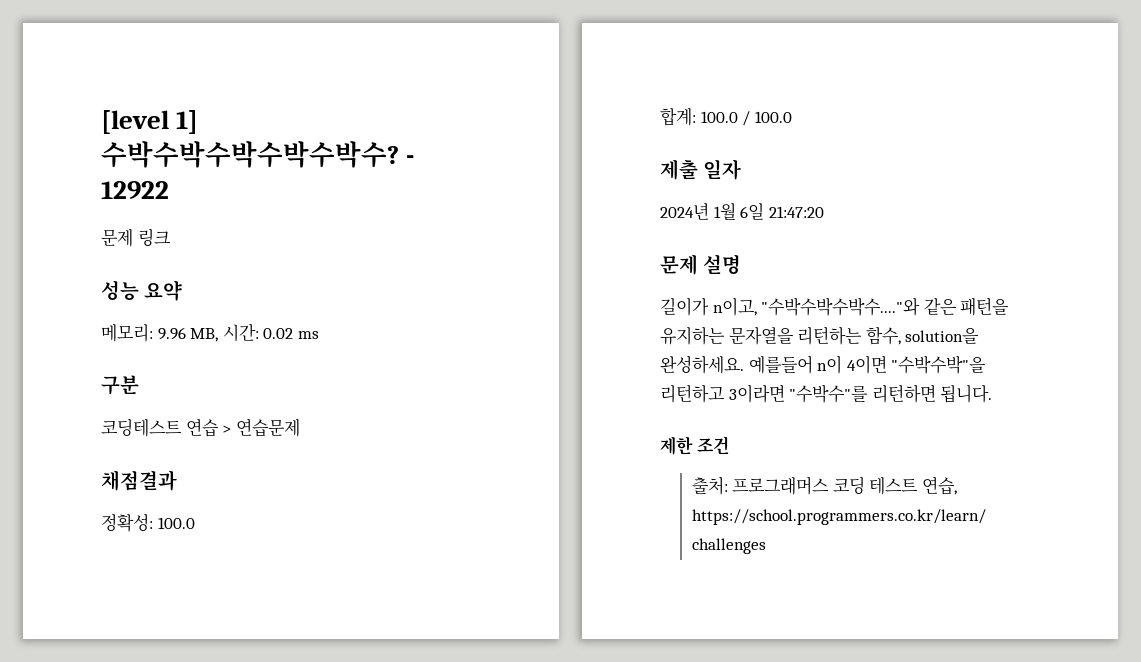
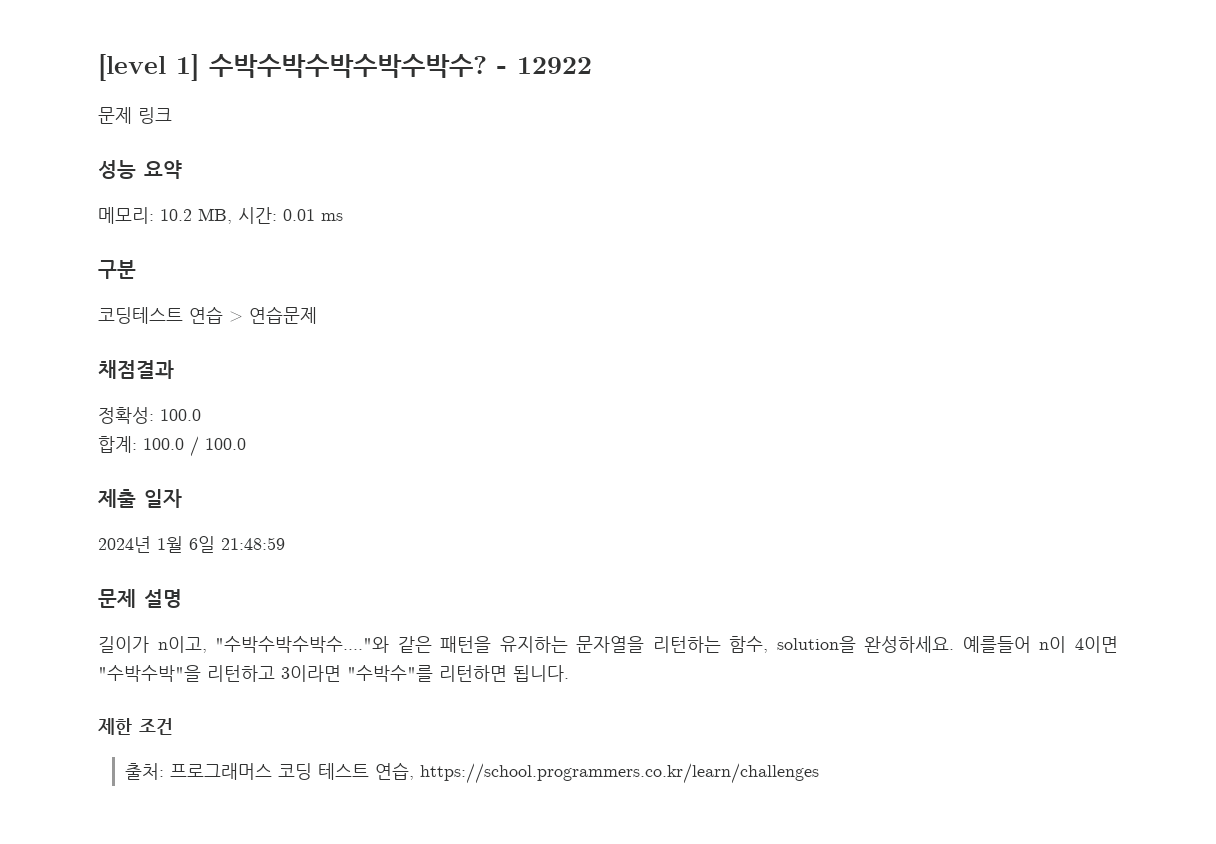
- 메모리: 9.96 MB, 시간: 0.02 ms
+ 메모리: 10.2 MB, 시간: 0.01 ms
- 2024년 1월 6일 21:47:20
+ 2024년 1월 6일 21:48:59

